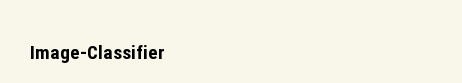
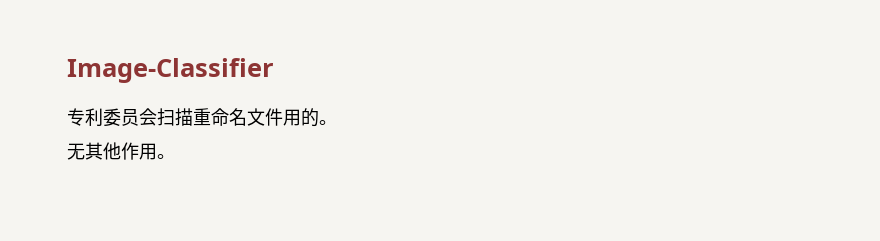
+ 专利委员会扫描重命名文件用的。
+ 无其他作用。

